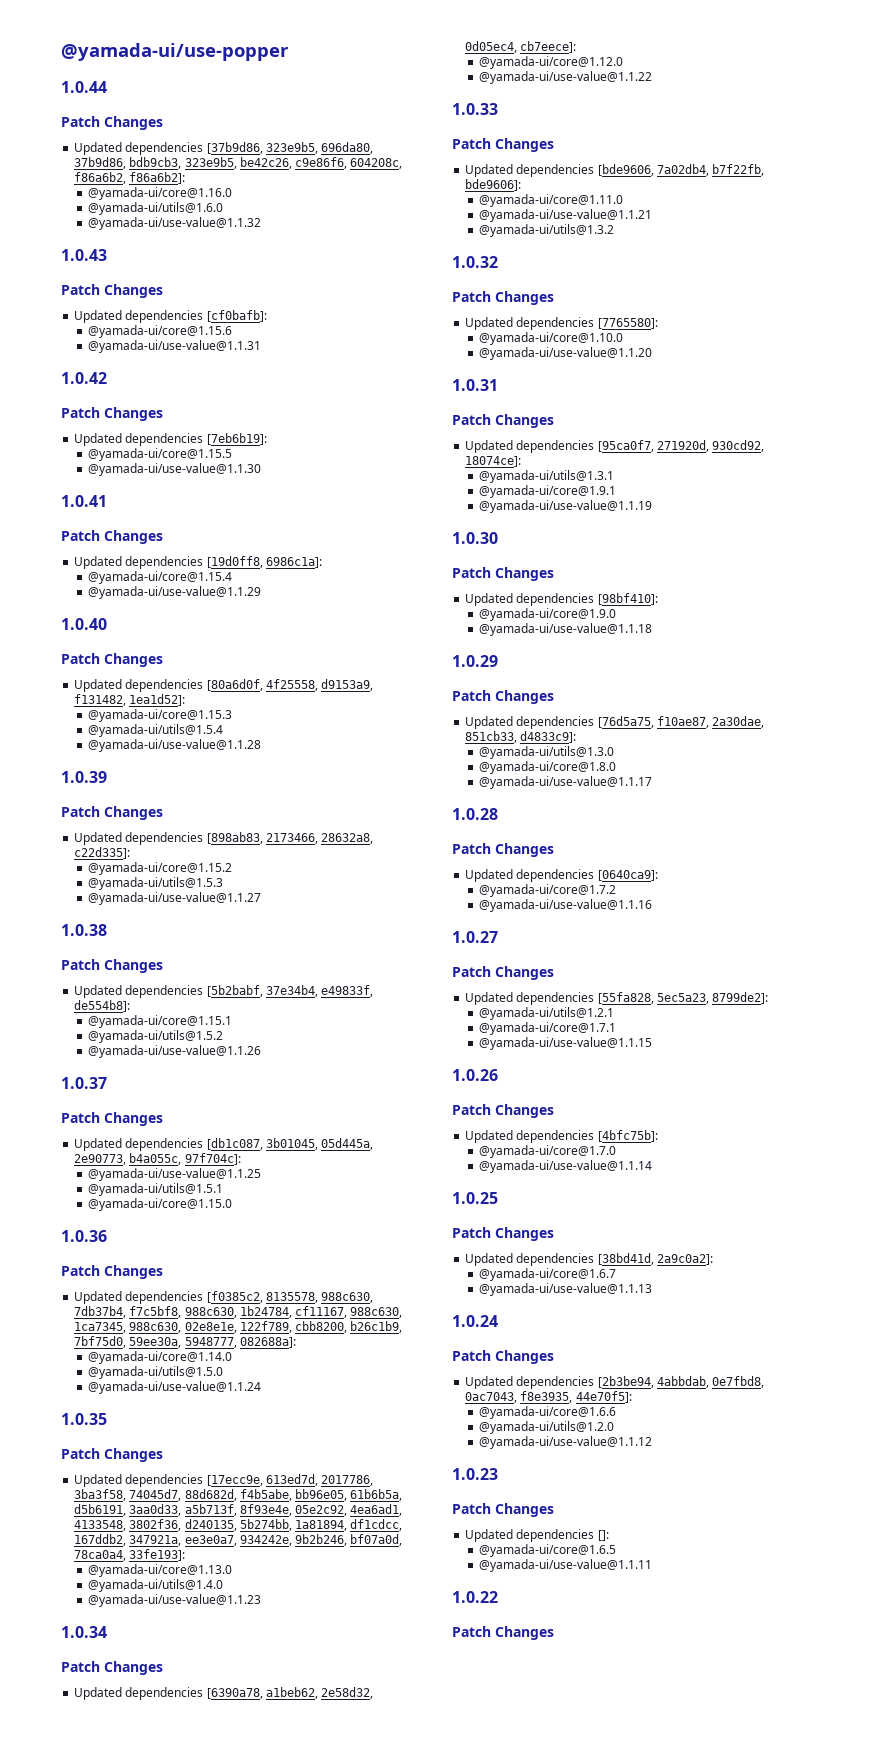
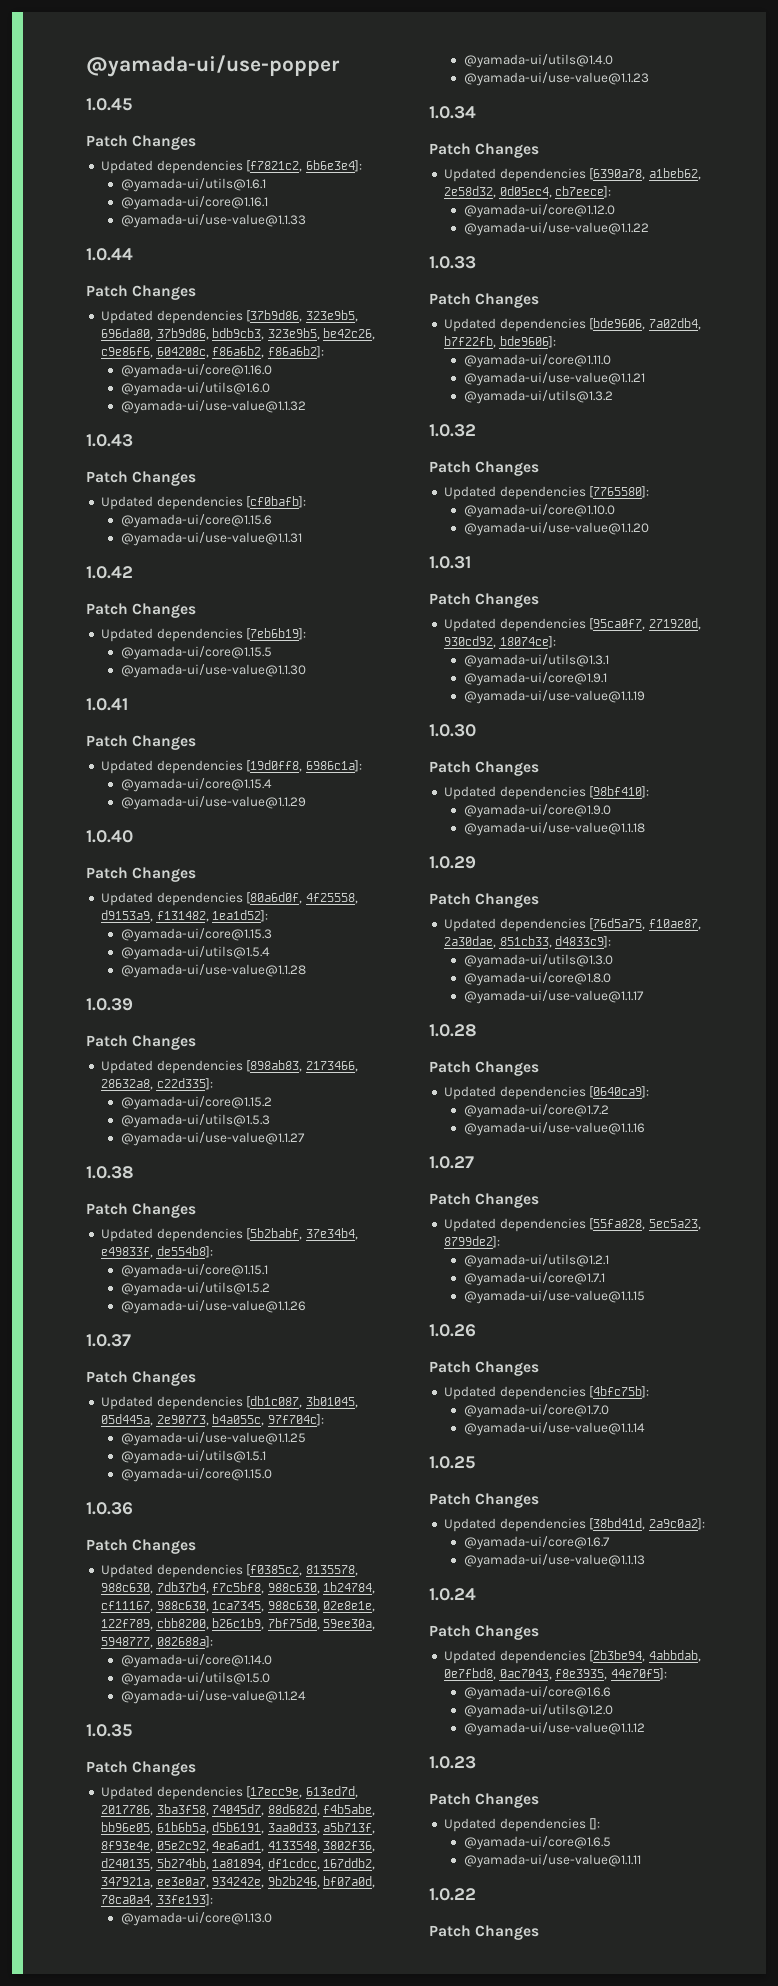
+ 1.0.45
+ Patch Changes
+ Updated dependencies [f7821c2, 6b6e3e4]:
+ @yamada-ui/utils@1.6.1
+ @yamada-ui/core@1.16.1
+ @yamada-ui/use-value@1.1.33

